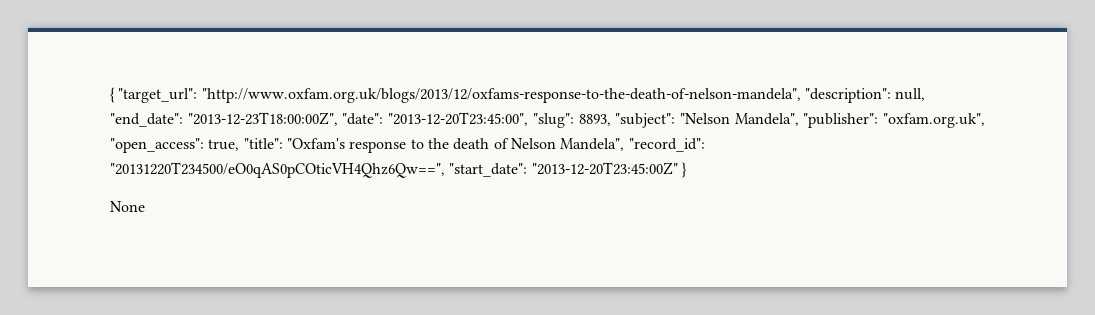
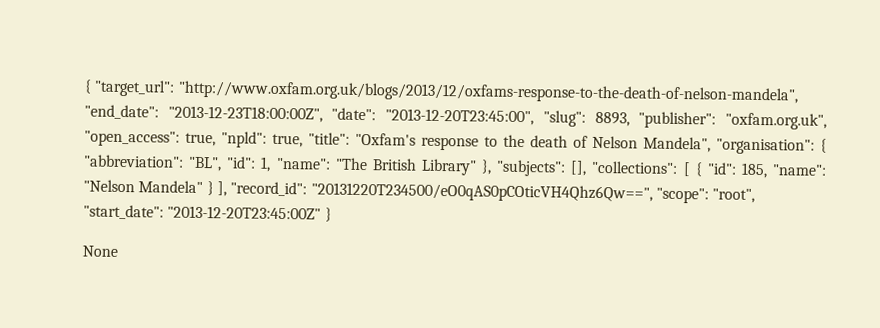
- { "target_url": "http://www.oxfam.org.uk/blogs/2013/12/oxfams-response-to-the-death-of-nelson-mandela", "description": null, "end_date": "2013-12-23T18:00:00Z", "date": "2013-12-20T23:45:00", "slug": 8893, "subject": "Nelson Mandela", "publisher": "oxfam.org.uk", "open_access": true, "title": "Oxfam's response to the death of Nelson Mandela", "record_id": "20131220T234500/eO0qAS0pCOticVH4Qhz6Qw==", "start_date": "2013-12-20T23:45:00Z" }
+ { "target_url": "http://www.oxfam.org.uk/blogs/2013/12/oxfams-response-to-the-death-of-nelson-mandela", "end_date": "2013-12-23T18:00:00Z", "date": "2013-12-20T23:45:00", "slug": 8893, "publisher": "oxfam.org.uk", "open_access": true, "npld": true, "title": "Oxfam's response to the death of Nelson Mandela", "organisation": { "abbreviation": "BL", "id": 1, "name": "The British Library" }, "subjects": [], "collections": [ { "id": 185, "name": "Nelson Mandela" } ], "record_id": "20131220T234500/eO0qAS0pCOticVH4Qhz6Qw==", "scope": "root", "start_date": "2013-12-20T23:45:00Z" }

